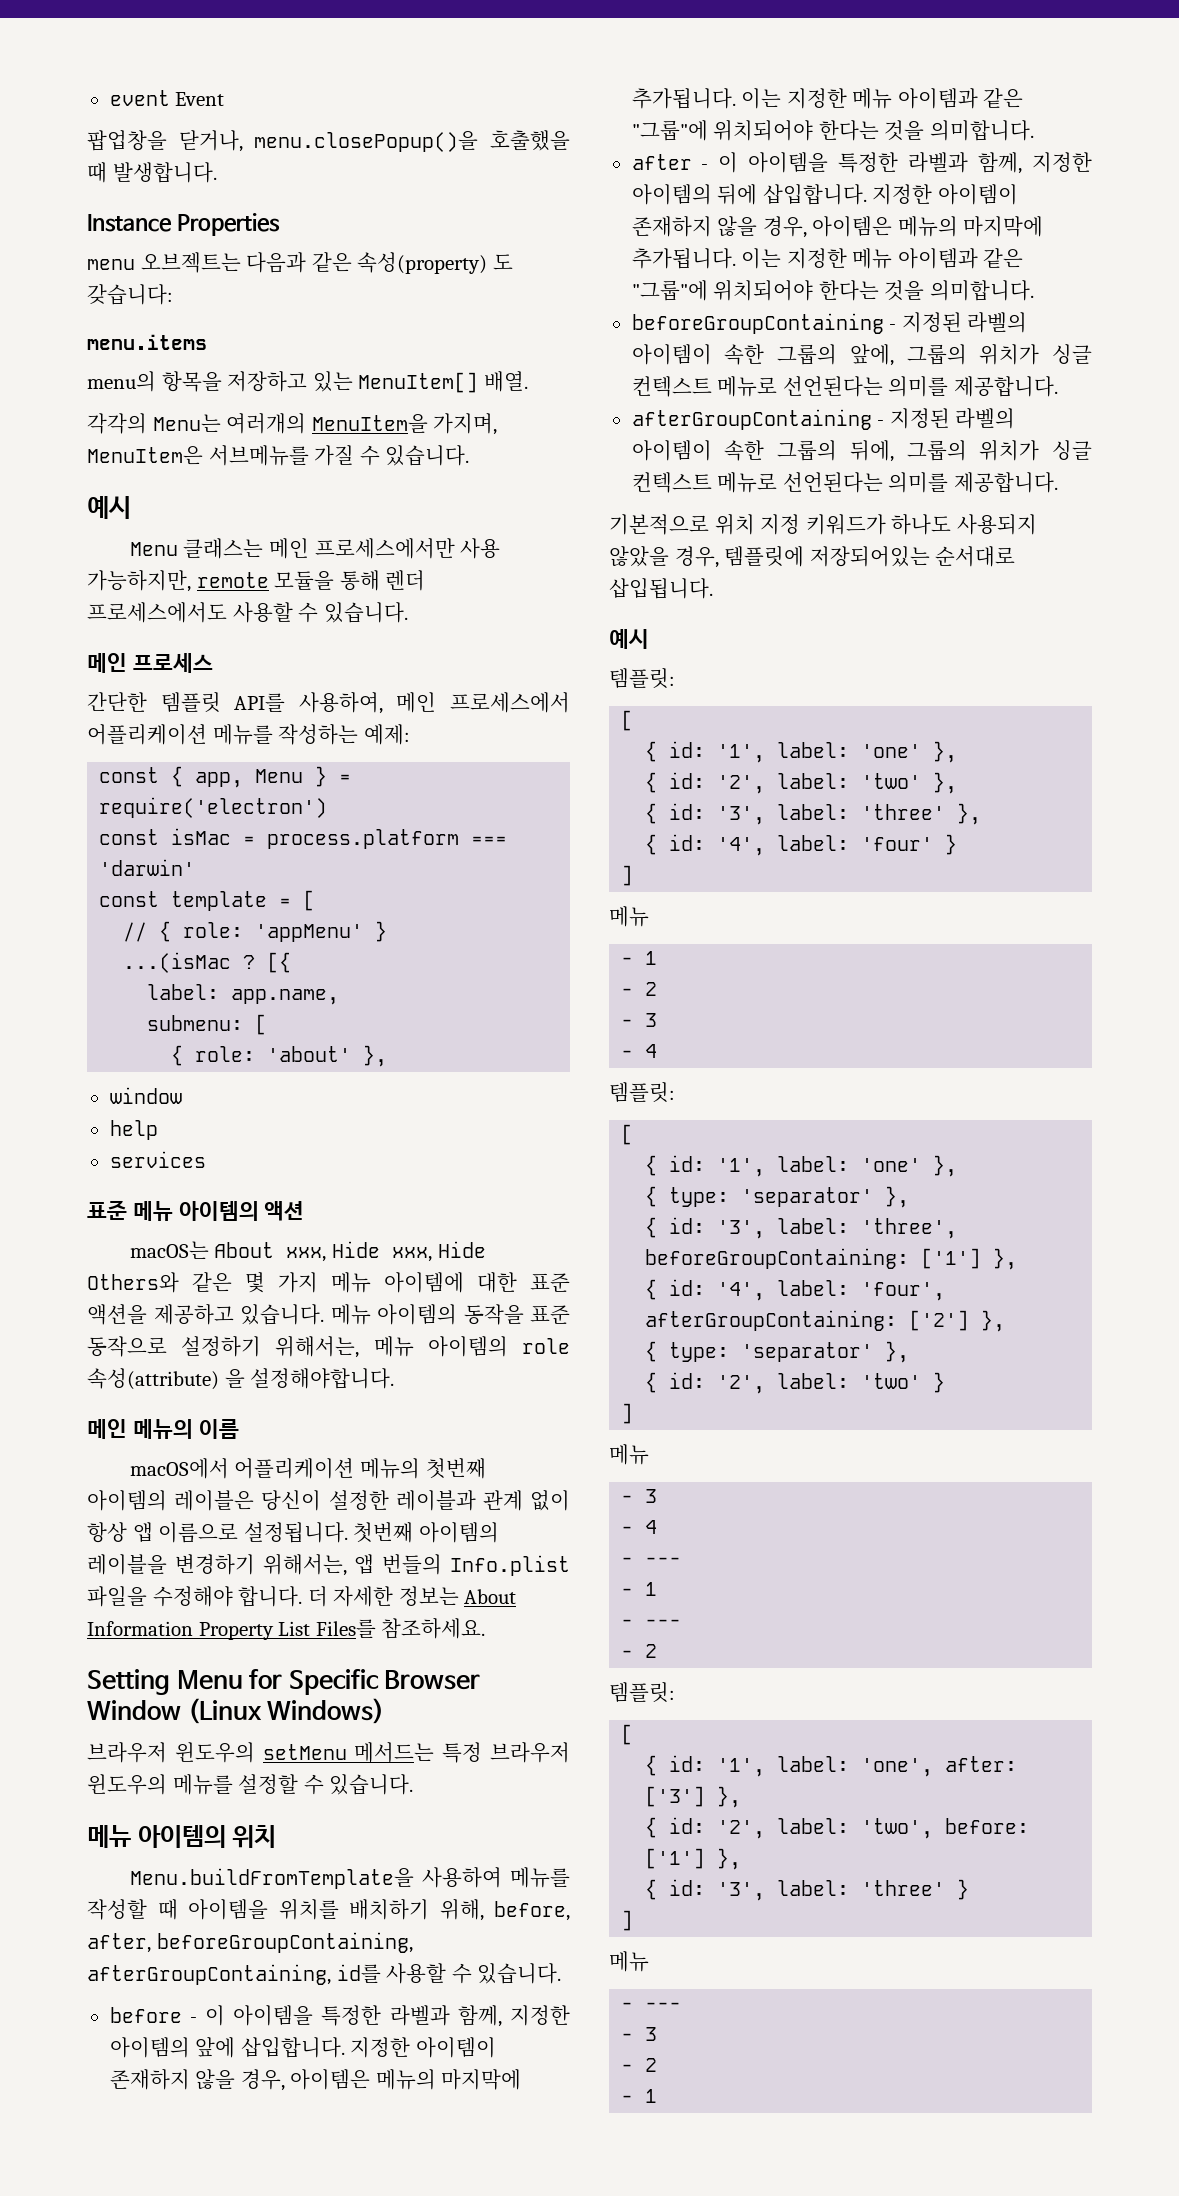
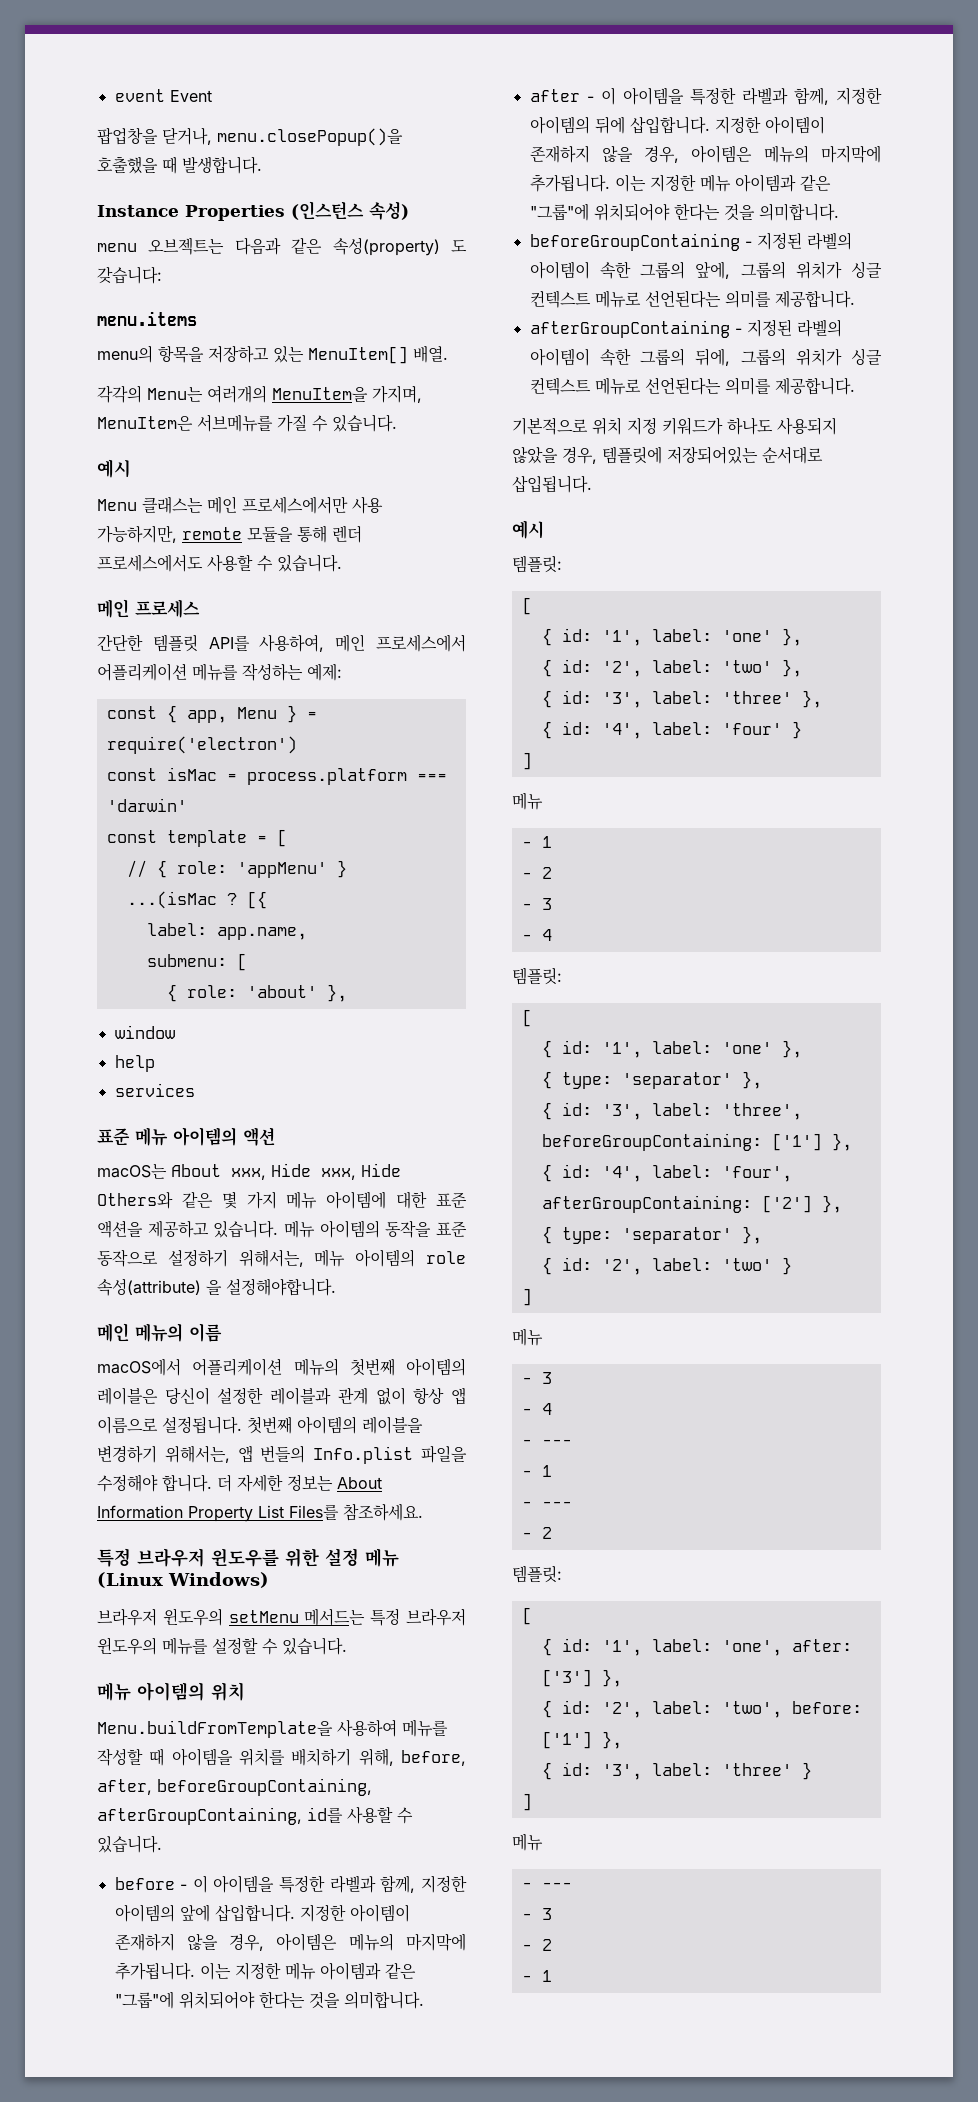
- Instance Properties
+ Instance Properties (인스턴스 속성)
- Setting Menu for Specific Browser Window (Linux Windows)
+ 특정 브라우저 윈도우를 위한 설정 메뉴 (Linux Windows)

